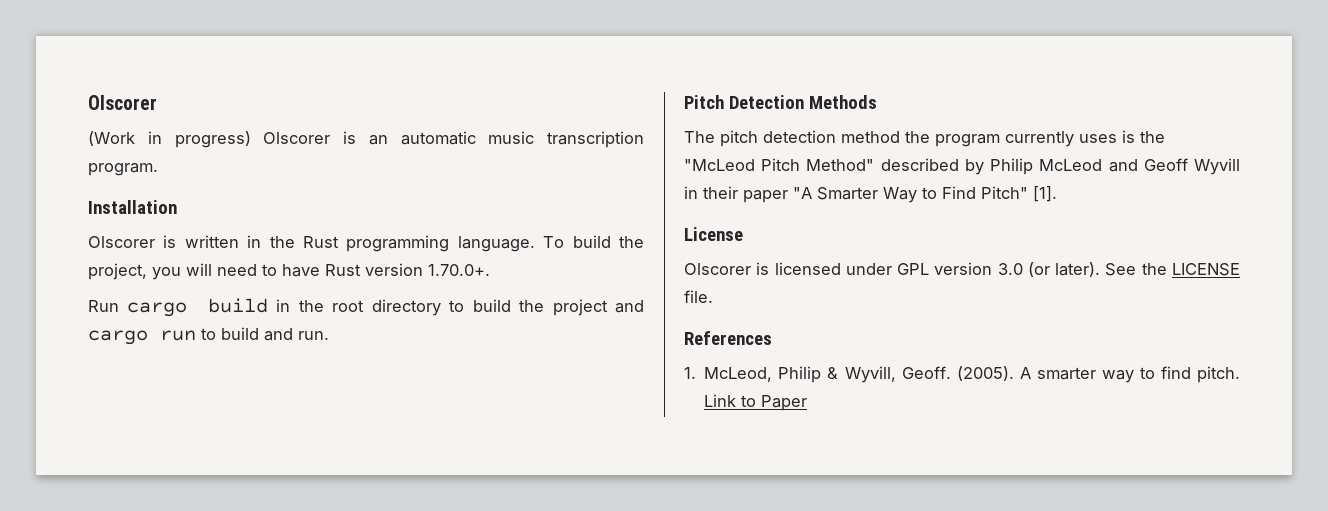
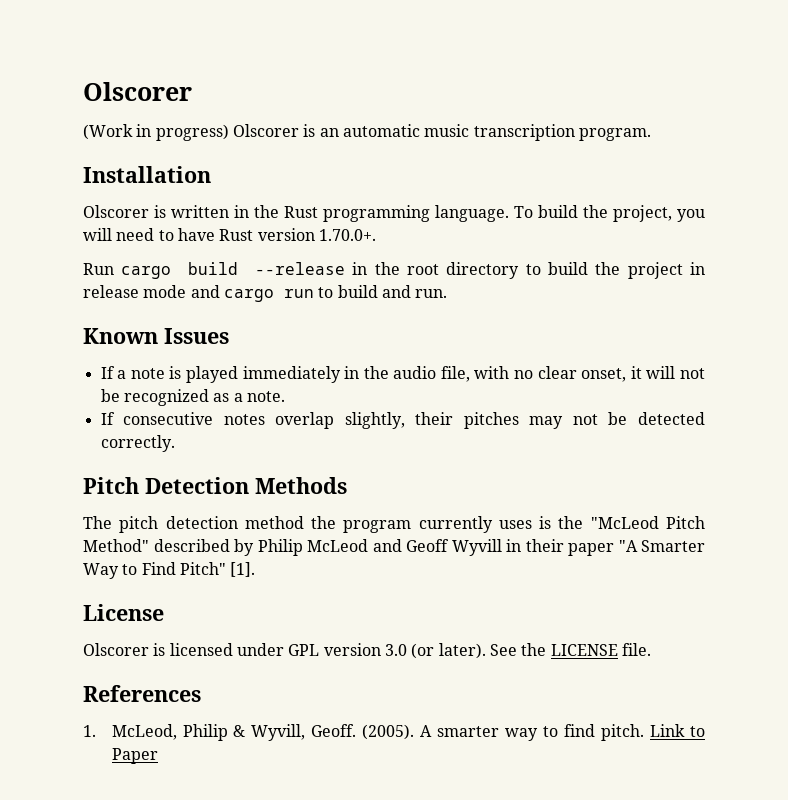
- Run cargo build in the root directory to build the project and cargo run to build and run.
+ Run cargo build --release in the root directory to build the project in release mode and cargo run to build and run.
+ Known Issues
+ If a note is played immediately in the audio file, with no clear onset, it will not be recognized as a note.
+ If consecutive notes overlap slightly, their pitches may not be detected correctly.

